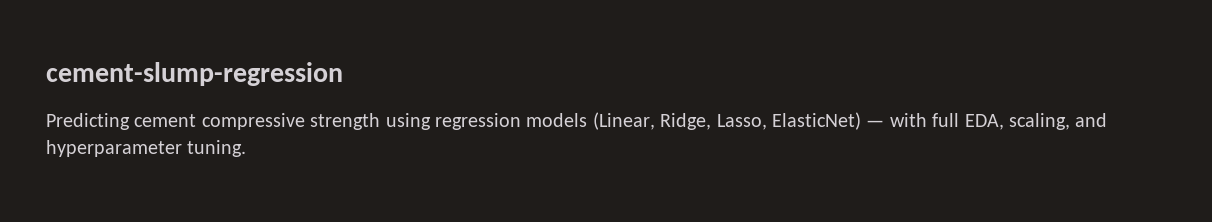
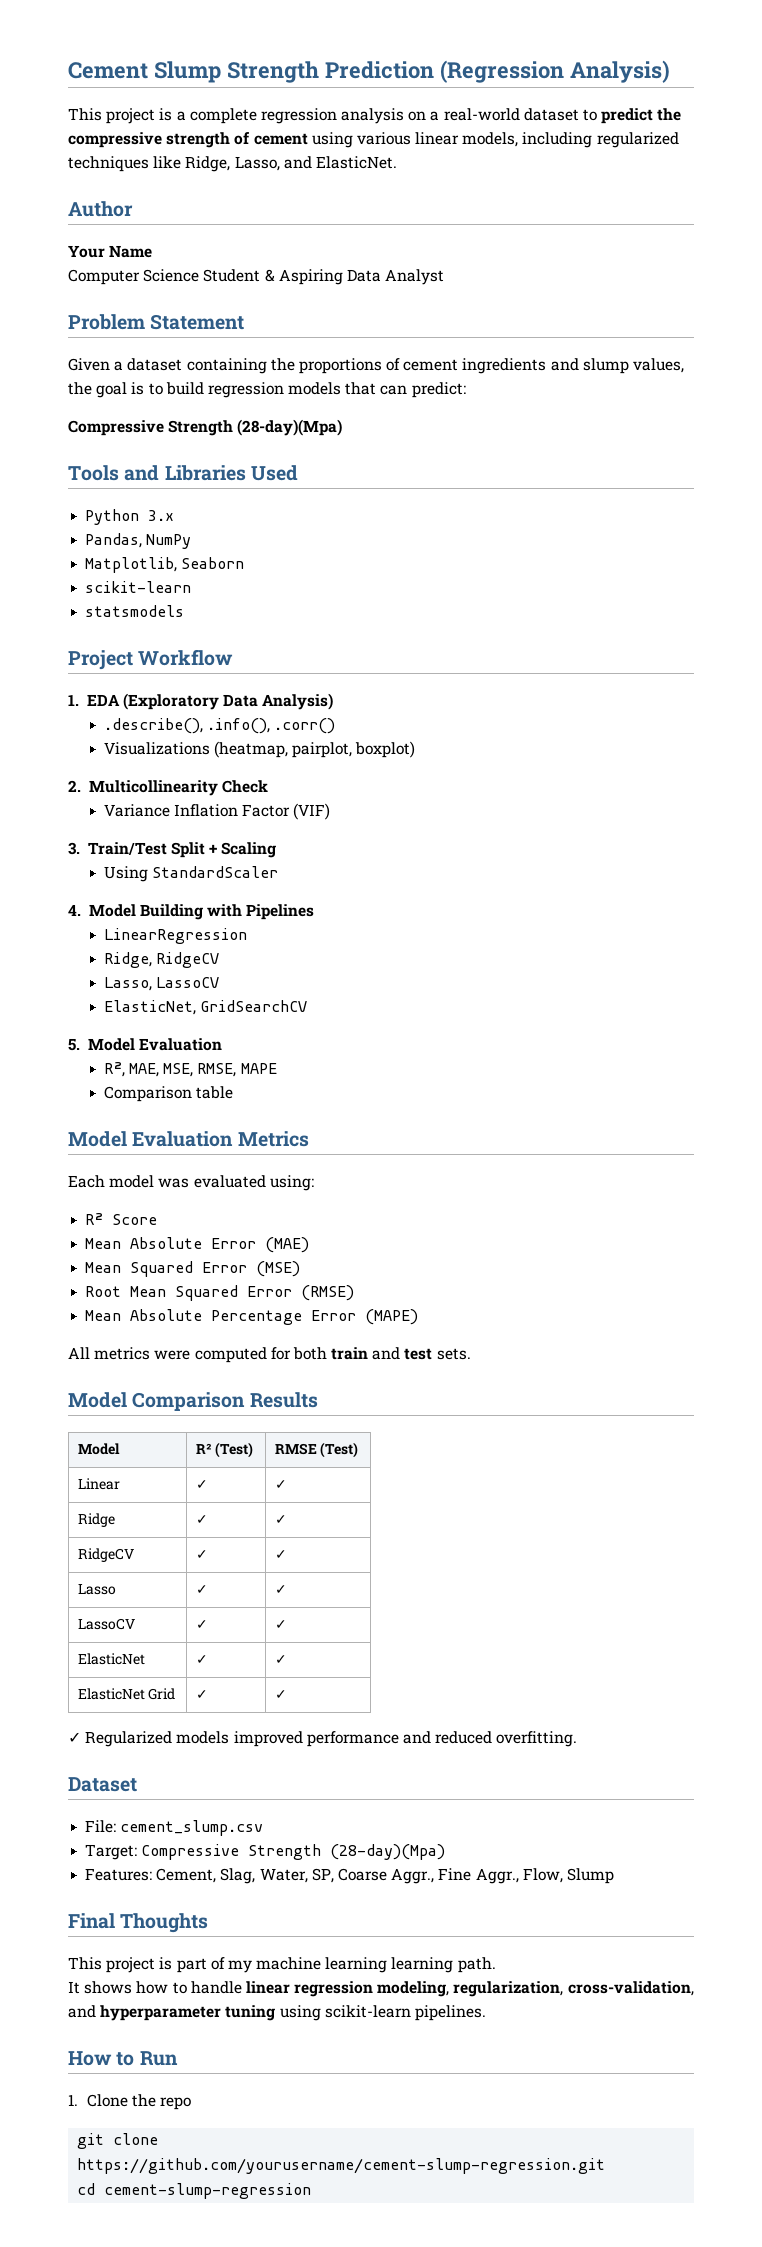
- cement-slump-regression
- Predicting cement compressive strength using regression models (Linear, Ridge, Lasso, ElasticNet) — with full EDA, scaling, and hyperparameter tuning.
+ Cement Slump Strength Prediction (Regression Analysis)
+ This project is a complete regression analysis on a real-world dataset to predict the compressive strength of cement using various linear models, including regularized techniques like Ridge, Lasso, and ElasticNet.
+ Author
+ Your Name
+ Computer Science Student & Aspiring Data Analyst
+ Problem Statement
+ Given a dataset containing the proportions of cement ingredients and slump values, the goal is to build regression models that can predict:
+ Compressive Strength (28-day)(Mpa)
+ Tools and Libraries Used
+ Python 3.x
+ Pandas, NumPy
+ Matplotlib, Seaborn
+ scikit-learn
+ statsmodels
+ Project Workflow
+ 1. EDA (Exploratory Data Analysis)
+ .describe(), .info(), .corr()
+ Visualizations (heatmap, pairplot, boxplot)
+ 2. Multicollinearity Check
+ Variance Inflation Factor (VIF)
+ 3. Train/Test Split + Scaling
+ Using StandardScaler
+ 4. Model Building with Pipelines
+ LinearRegression
+ Ridge, RidgeCV
+ Lasso, LassoCV
+ ElasticNet, GridSearchCV
+ 5. Model Evaluation
+ R², MAE, MSE, RMSE, MAPE
+ Comparison table
+ Model Evaluation Metrics
+ Each model was evaluated using:
+ R² Score
+ Mean Absolute Error (MAE)
+ Mean Squared Error (MSE)
+ Root Mean Squared Error (RMSE)
+ Mean Absolute Percentage Error (MAPE)
+ All metrics were computed for both train and test sets.
+ Model Comparison Results
+ Model | R² (Test) | RMSE (Test)
+ Linear | ✓ | ✓
+ Ridge | ✓ | ✓
+ RidgeCV | ✓ | ✓
+ Lasso | ✓ | ✓
+ LassoCV | ✓ | ✓
+ ElasticNet | ✓ | ✓
+ ElasticNet Grid | ✓ | ✓
+ ✓ Regularized models improved performance and reduced overfitting.
+ Dataset
+ File: cement_slump.csv
+ Target: Compressive Strength (28-day)(Mpa)
+ Features: Cement, Slag, Water, SP, Coarse Aggr., Fine Aggr., Flow, Slump
+ Final Thoughts
+ This project is part of my machine learning learning path.
+ It shows how to handle linear regression modeling, regularization, cross-validation, and hyperparameter tuning using scikit-learn pipelines.
+ How to Run
+ 1. Clone the repo
+ git clone https://github.com/yourusername/cement-slump-regression.git
+ cd cement-slump-regression

